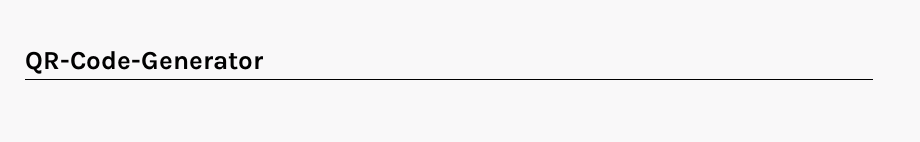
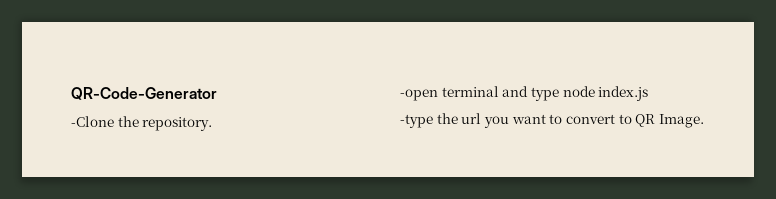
+ -Clone the repository.
+ -open terminal and type node index.js
+ -type the url you want to convert to QR Image.

